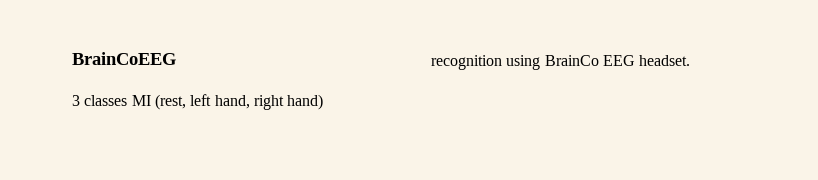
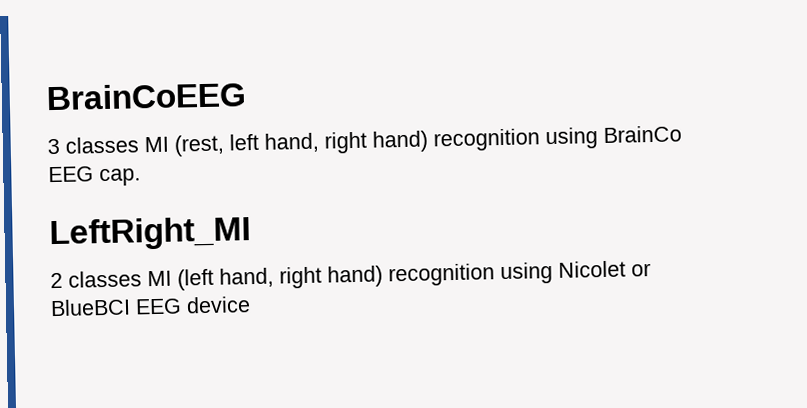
- 3 classes MI (rest, left hand, right hand) recognition using BrainCo EEG headset.
+ 3 classes MI (rest, left hand, right hand) recognition using BrainCo EEG cap.
+ LeftRight_MI
+ 2 classes MI (left hand, right hand) recognition using Nicolet or BlueBCI EEG device

